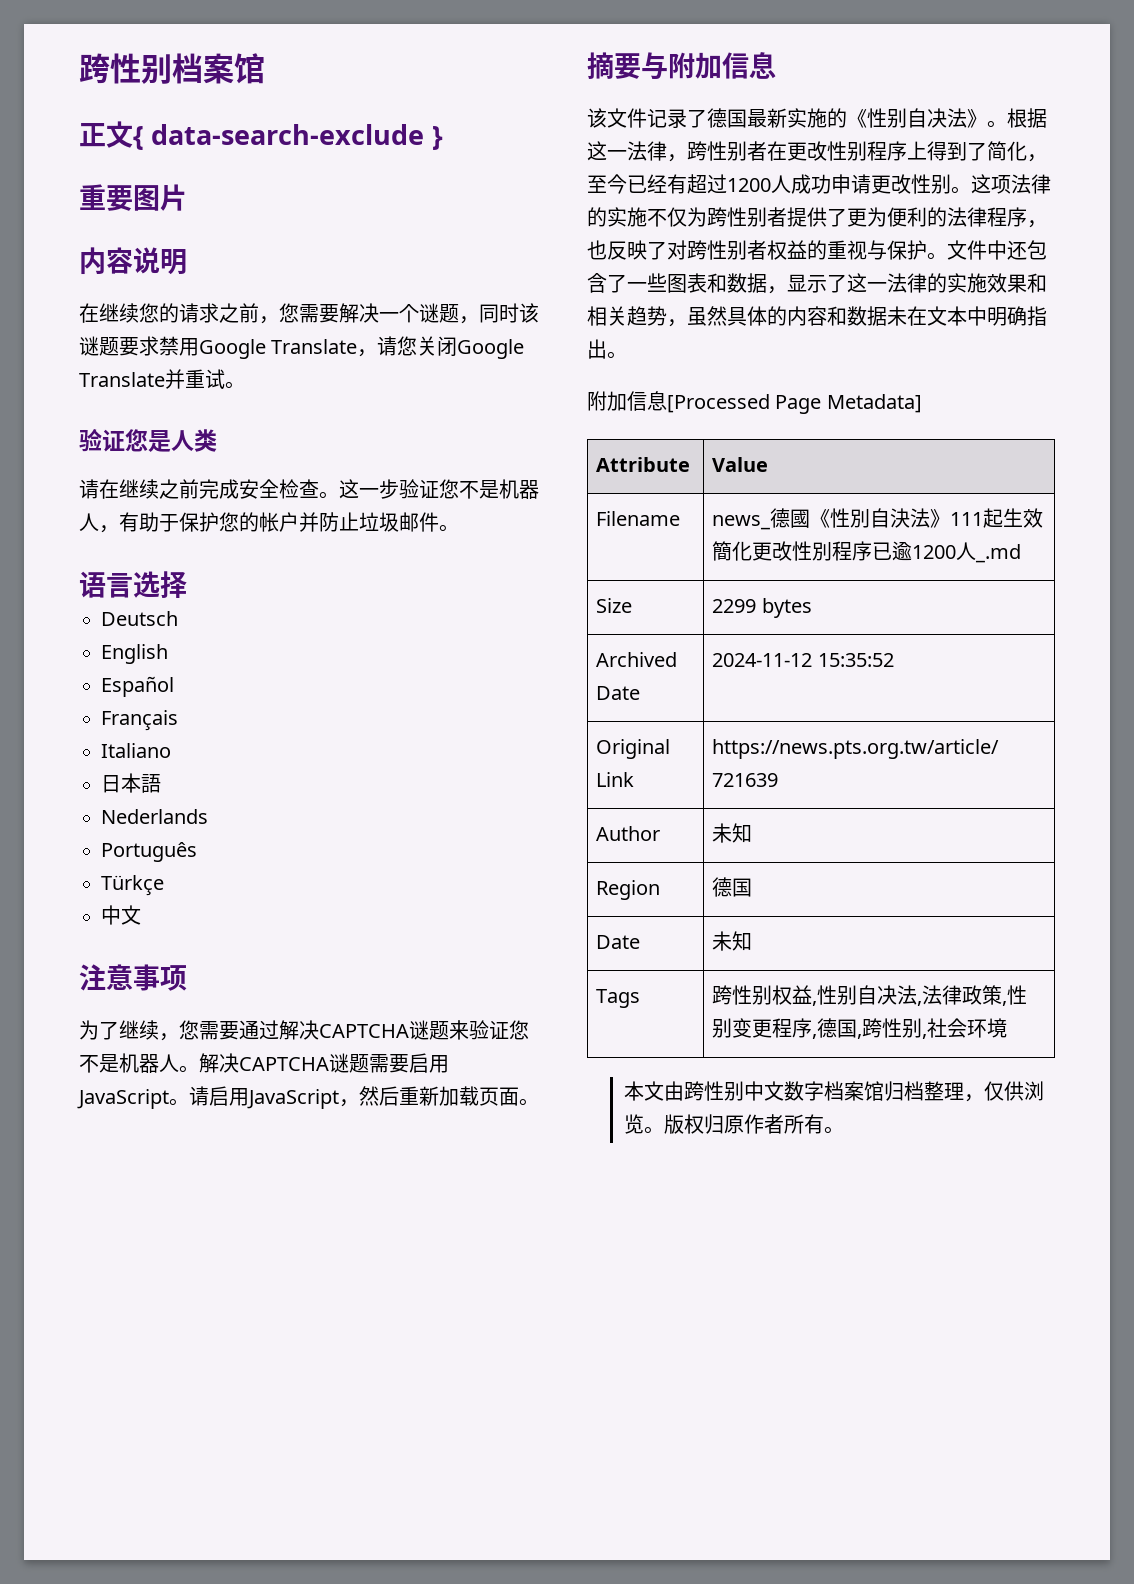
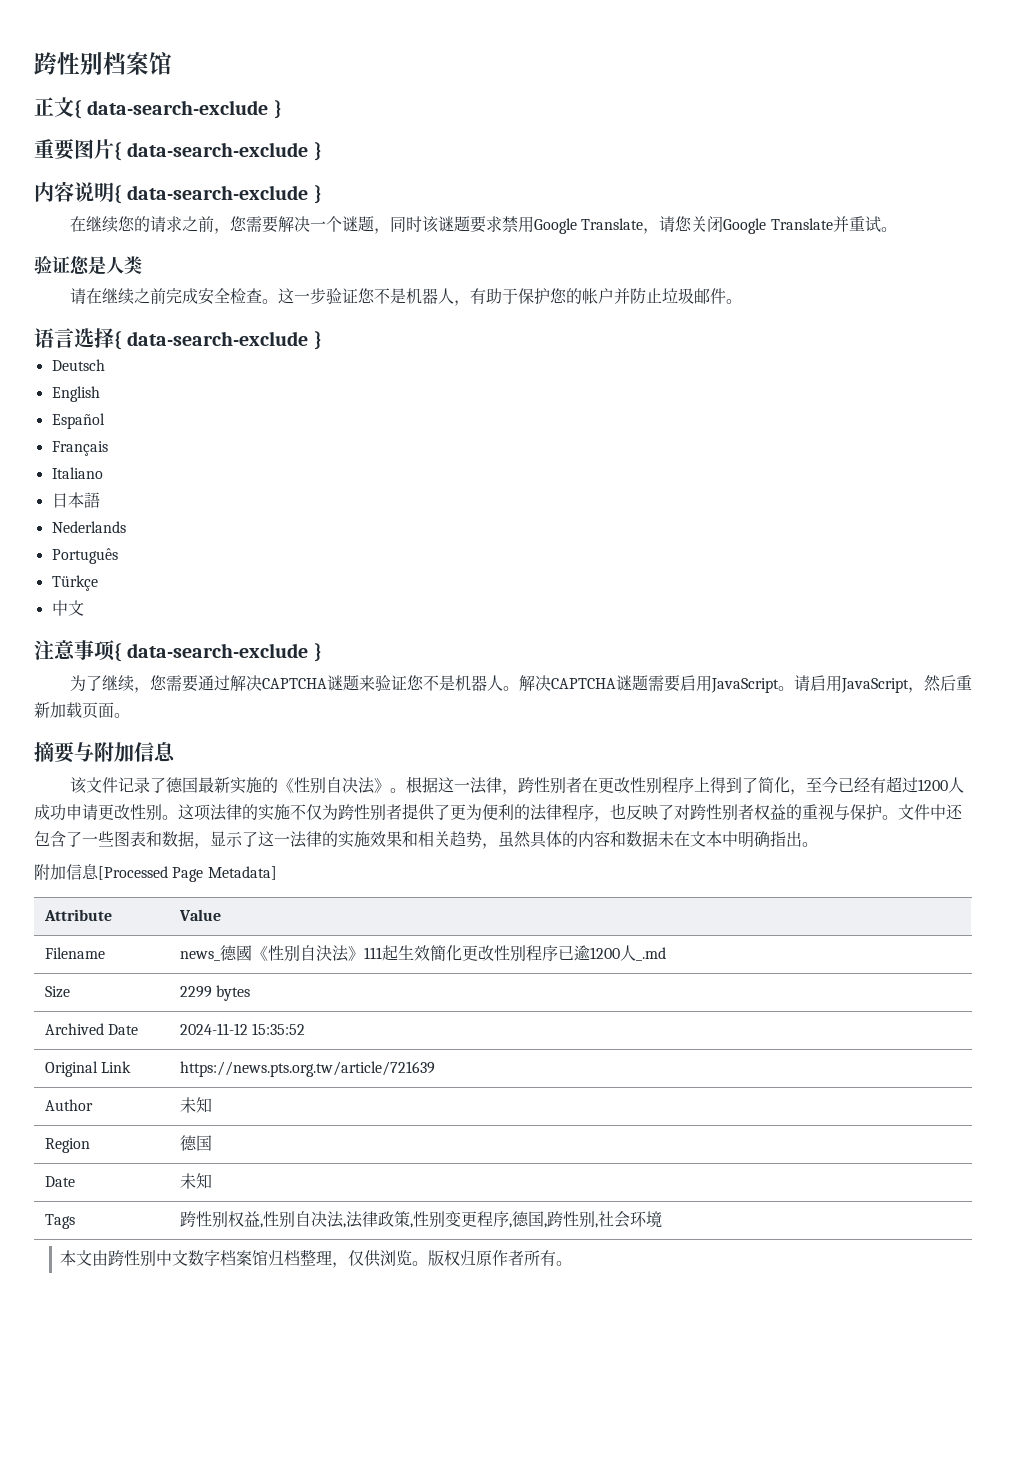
- 重要图片
+ 重要图片{ data-search-exclude }
- 内容说明
+ 内容说明{ data-search-exclude }
- 语言选择
+ 语言选择{ data-search-exclude }
- 注意事项
+ 注意事项{ data-search-exclude }

